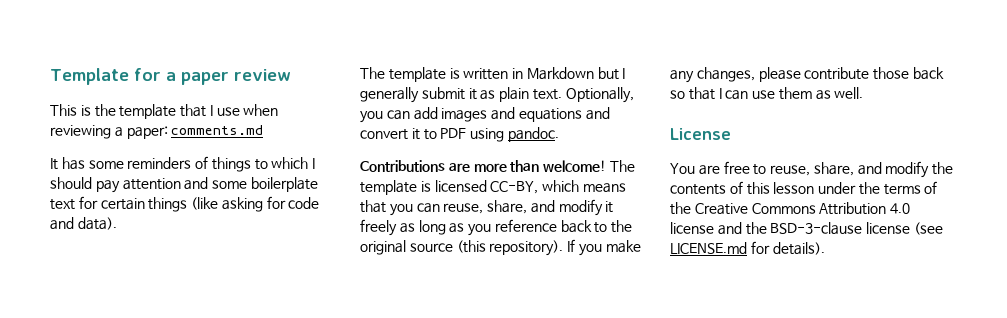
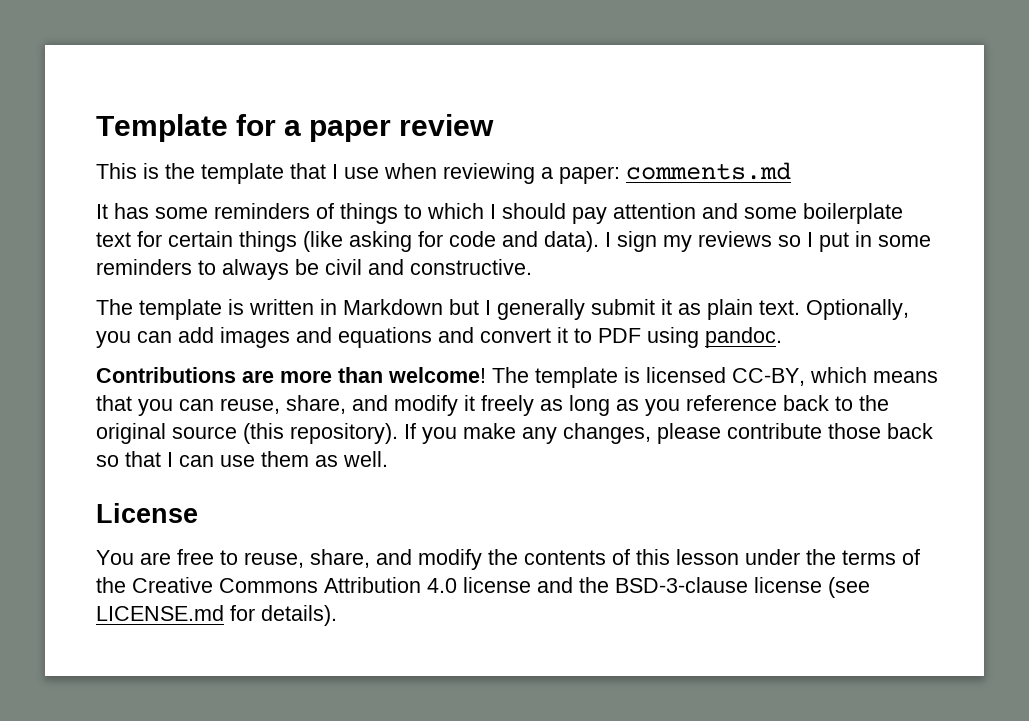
+ I sign my reviews so I put in some reminders to always be civil and constructive.

